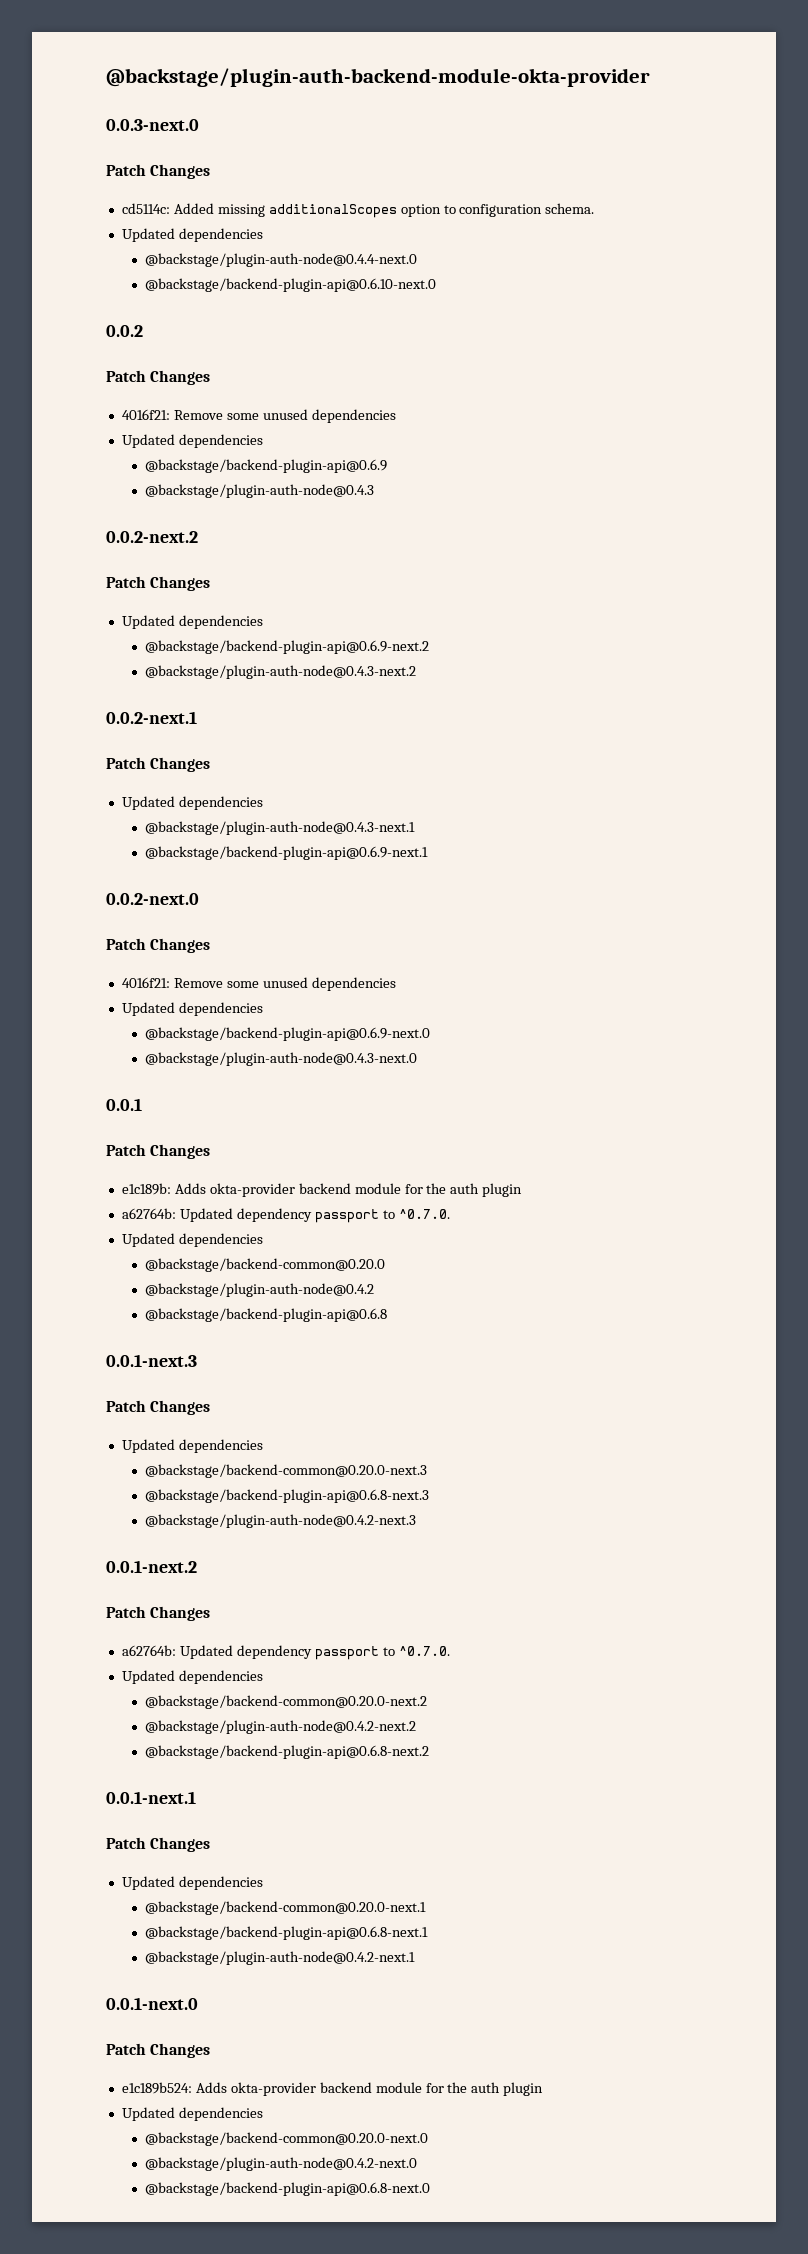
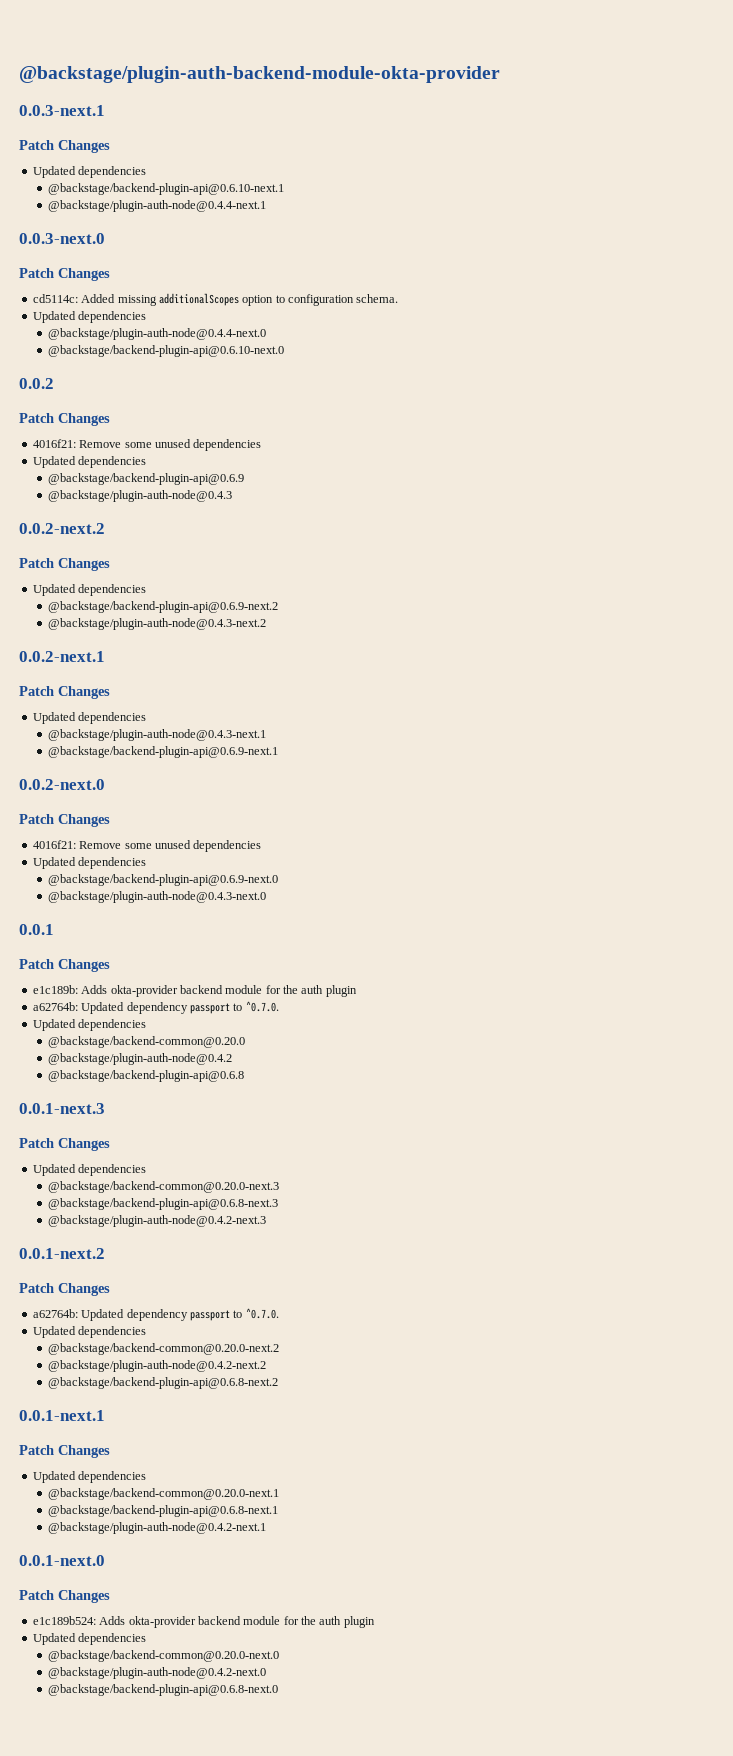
+ 0.0.3-next.1
+ Patch Changes
+ Updated dependencies
+ @backstage/backend-plugin-api@0.6.10-next.1
+ @backstage/plugin-auth-node@0.4.4-next.1

